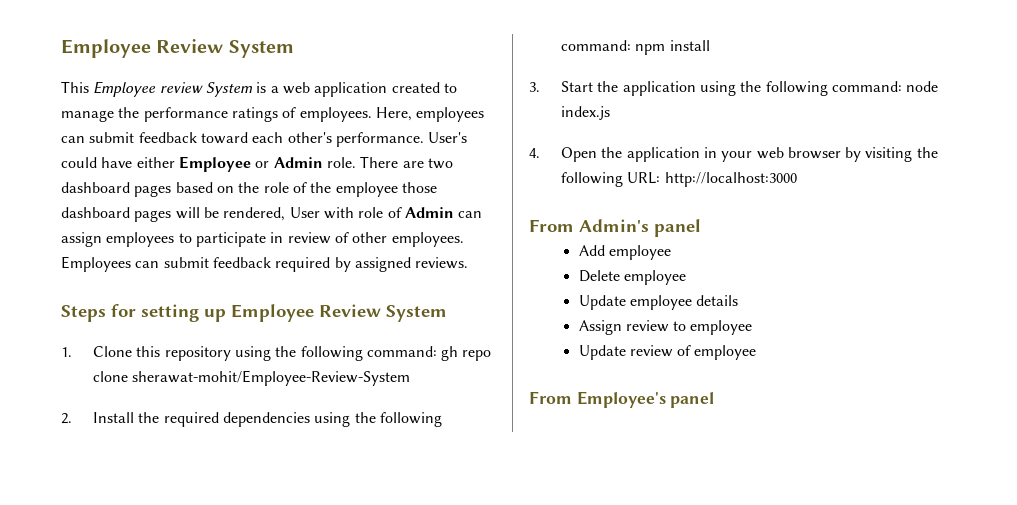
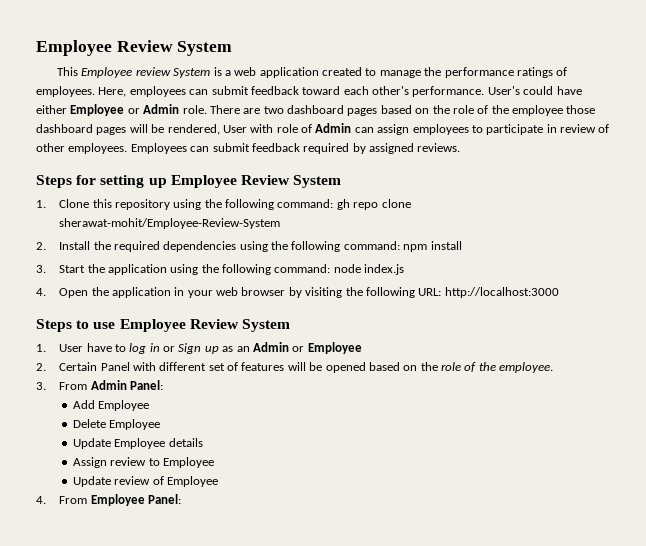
- From Admin's panel
+ Steps to use Employee Review System
+ 1. User have to log in or Sign up as an Admin or Employee
+ 2. Certain Panel with different set of features will be opened based on the role of the employee.
+ 3. From Admin Panel:
- Add employee
+ Add Employee
- Delete employee
- Update employee details
+ Delete Employee
+ Update Employee details
- Assign review to employee
+ Assign review to Employee
- Update review of employee
- From Employee's panel
+ Update review of Employee
+ 4. From Employee Panel:

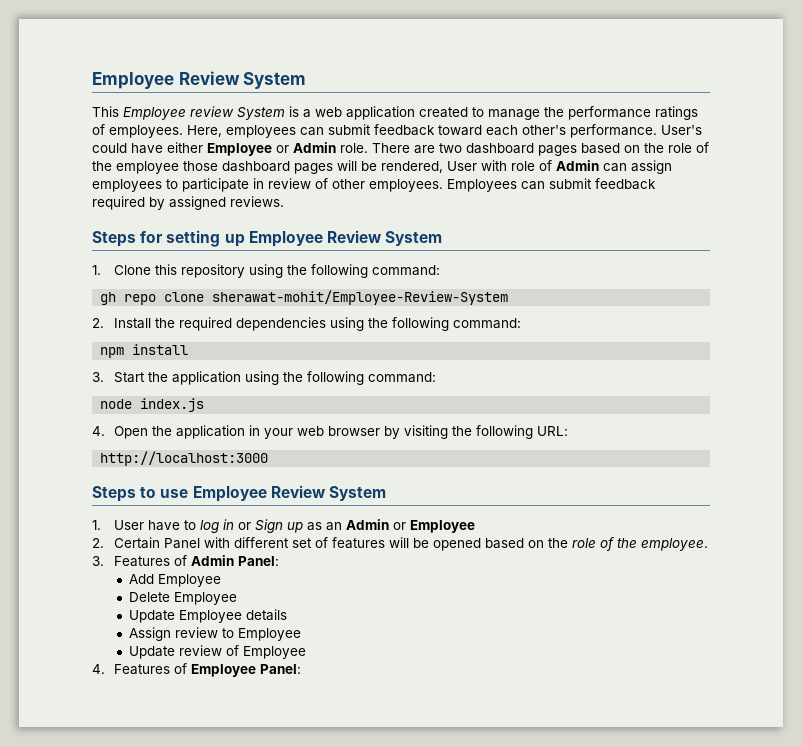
- 1. Clone this repository using the following command: gh repo clone sherawat-mohit/Employee-Review-System
+ 1. Clone this repository using the following command:
+ gh repo clone sherawat-mohit/Employee-Review-System
- 2. Install the required dependencies using the following command: npm install
+ 2. Install the required dependencies using the following command:
+ npm install
- 3. Start the application using the following command: node index.js
+ 3. Start the application using the following command:
+ node index.js
- 4. Open the application in your web browser by visiting the following URL: http://localhost:3000
+ 4. Open the application in your web browser by visiting the following URL:
+ http://localhost:3000
- 3. From Admin Panel:
+ 3. Features of Admin Panel:
- 4. From Employee Panel:
+ 4. Features of Employee Panel:

